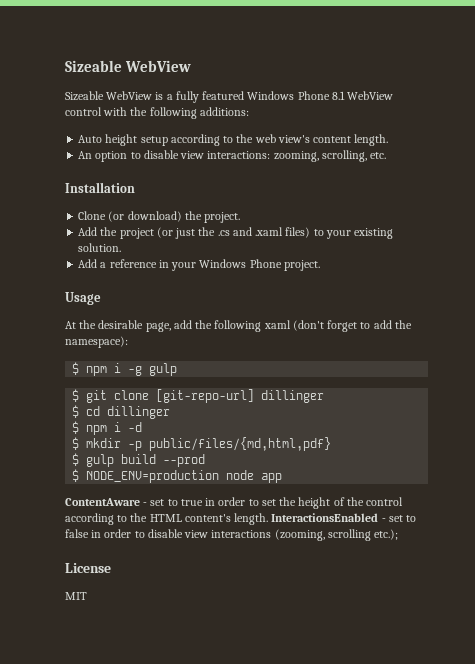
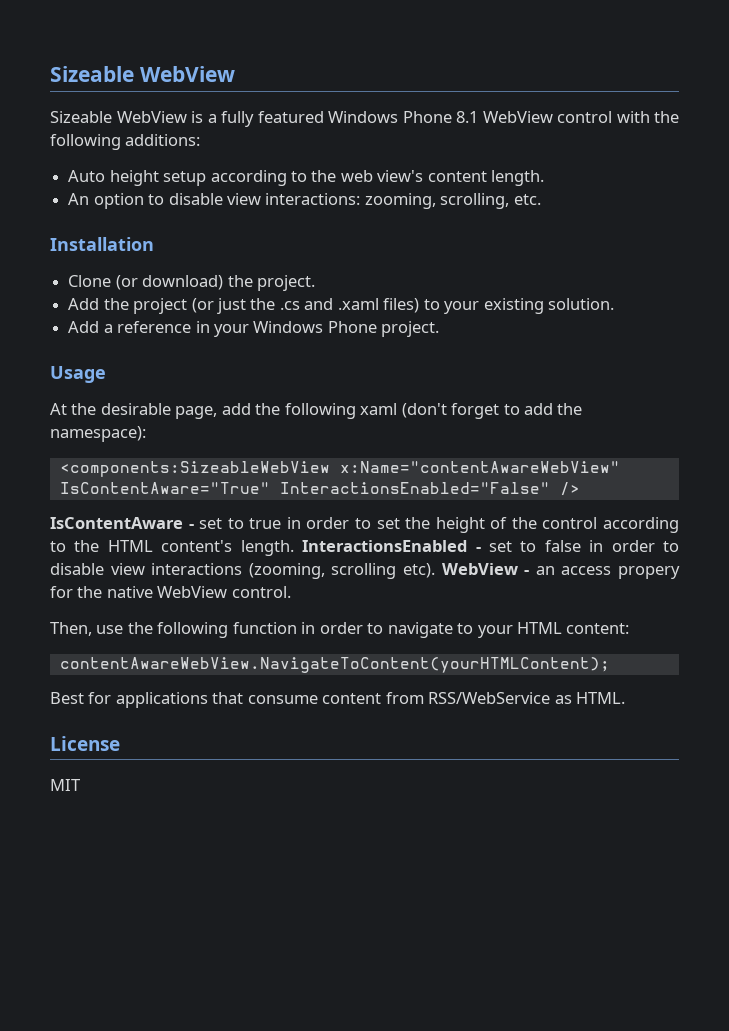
- $ npm i -g gulp
- $ git clone [git-repo-url] dillinger
- $ cd dillinger
- $ npm i -d
- $ mkdir -p public/files/{md,html,pdf}
- $ gulp build --prod
- $ NODE_ENV=production node app
- ContentAware - set to true in order to set the height of the control according to the HTML content's length.
+ <components:SizeableWebView x:Name="contentAwareWebView" IsContentAware="True" InteractionsEnabled="False" />
+ IsContentAware - set to true in order to set the height of the control according to the HTML content's length.
- InteractionsEnabled - set to false in order to disable view interactions (zooming, scrolling etc.);
+ InteractionsEnabled - set to false in order to disable view interactions (zooming, scrolling etc). WebView - an access propery for the native WebView control.
+ Then, use the following function in order to navigate to your HTML content:
+ contentAwareWebView.NavigateToContent(yourHTMLContent);
+ Best for applications that consume content from RSS/WebService as HTML.

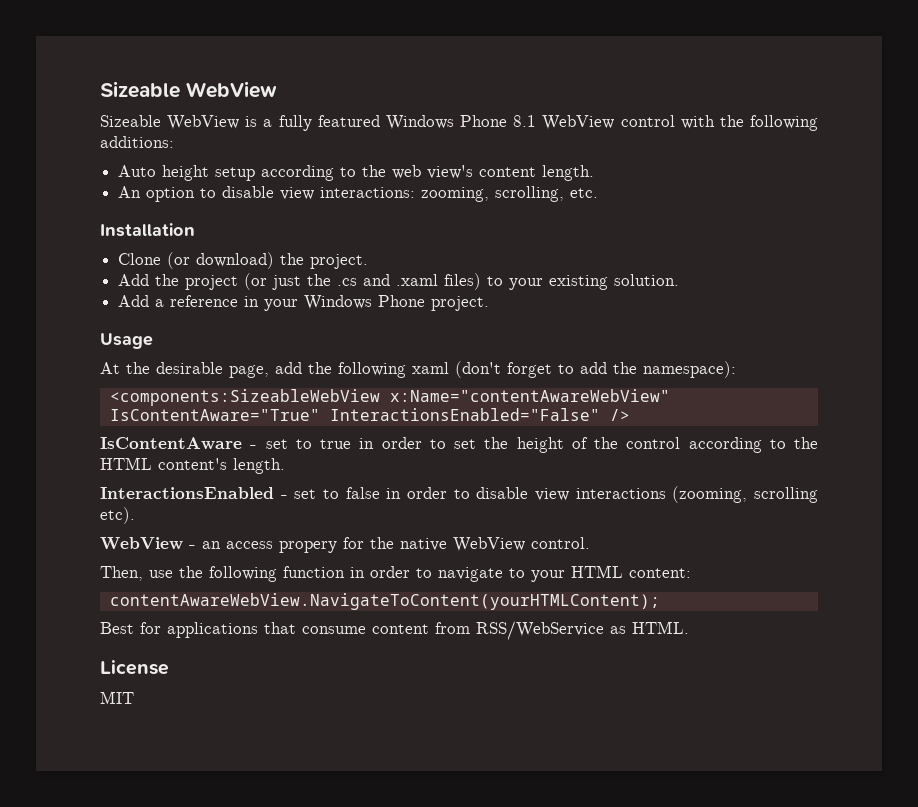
- IsContentAware - set to true in order to set the height of the control according to the HTML content's length. InteractionsEnabled - set to false in order to disable view interactions (zooming, scrolling etc). WebView - an access propery for the native WebView control.
+ IsContentAware - set to true in order to set the height of the control according to the HTML content's length.
+ InteractionsEnabled - set to false in order to disable view interactions (zooming, scrolling etc).
+ WebView - an access propery for the native WebView control.

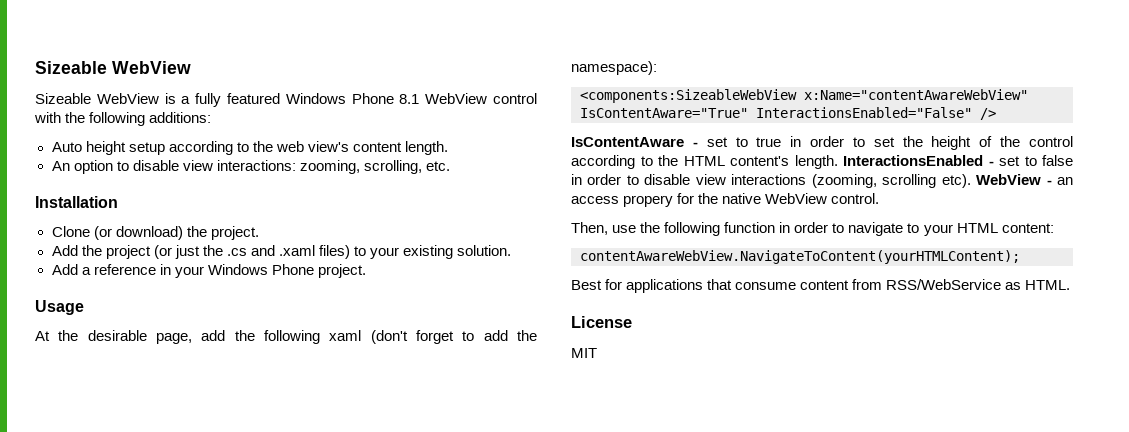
- IsContentAware - set to true in order to set the height of the control according to the HTML content's length.
- InteractionsEnabled - set to false in order to disable view interactions (zooming, scrolling etc).
- WebView - an access propery for the native WebView control.
+ IsContentAware - set to true in order to set the height of the control according to the HTML content's length. InteractionsEnabled - set to false in order to disable view interactions (zooming, scrolling etc). WebView - an access propery for the native WebView control.

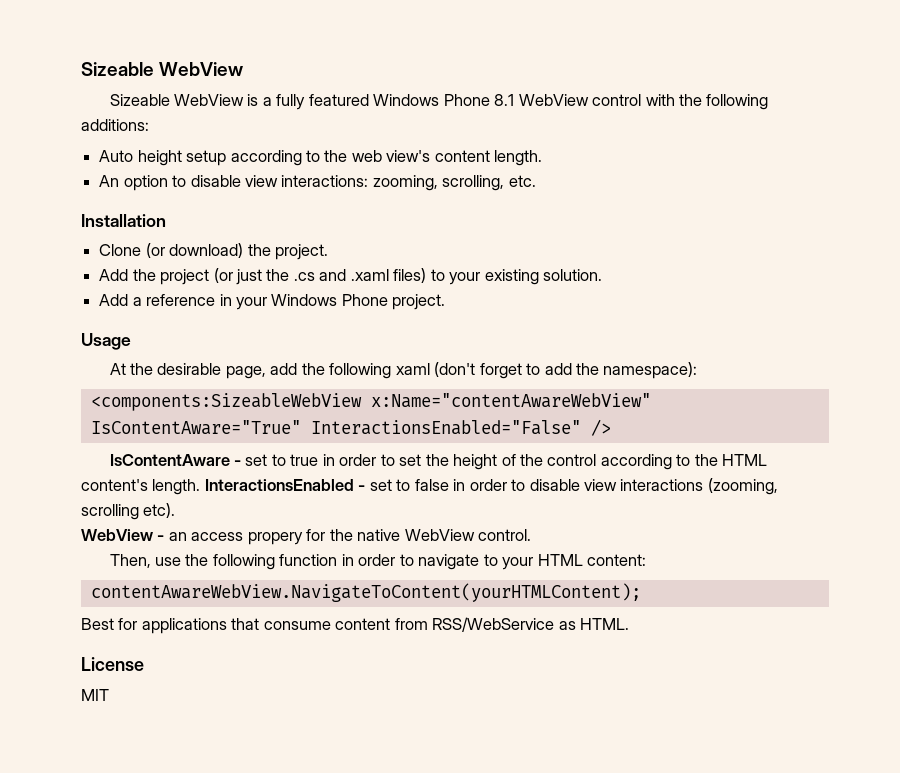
- InteractionsEnabled - set to false in order to disable view interactions (zooming, scrolling etc). WebView - an access propery for the native WebView control.
+ InteractionsEnabled - set to false in order to disable view interactions (zooming, scrolling etc).
+ WebView - an access propery for the native WebView control.

